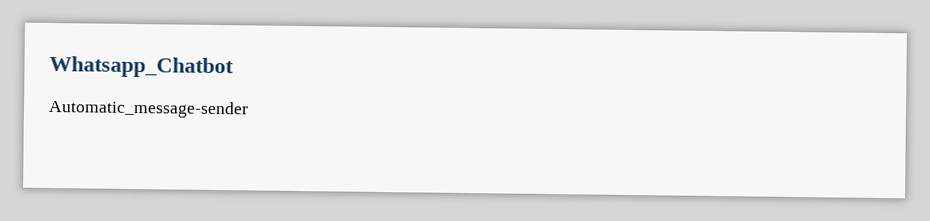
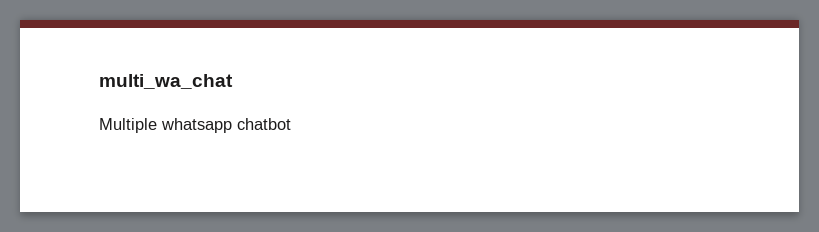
- Whatsapp_Chatbot
- Automatic_message-sender
+ multi_wa_chat
+ Multiple whatsapp chatbot

